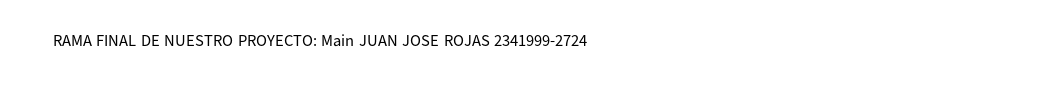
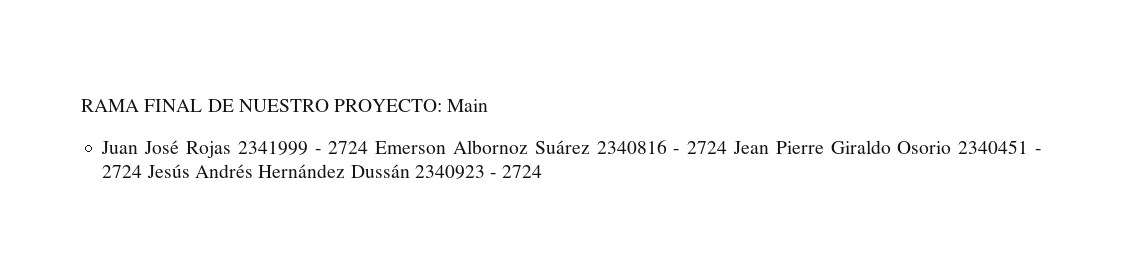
- RAMA FINAL DE NUESTRO PROYECTO: Main JUAN JOSE ROJAS 2341999-2724
+ RAMA FINAL DE NUESTRO PROYECTO: Main
+ Juan José Rojas 2341999 - 2724 Emerson Albornoz Suárez 2340816 - 2724 Jean Pierre Giraldo Osorio 2340451 - 2724 Jesús Andrés Hernández Dussán 2340923 - 2724

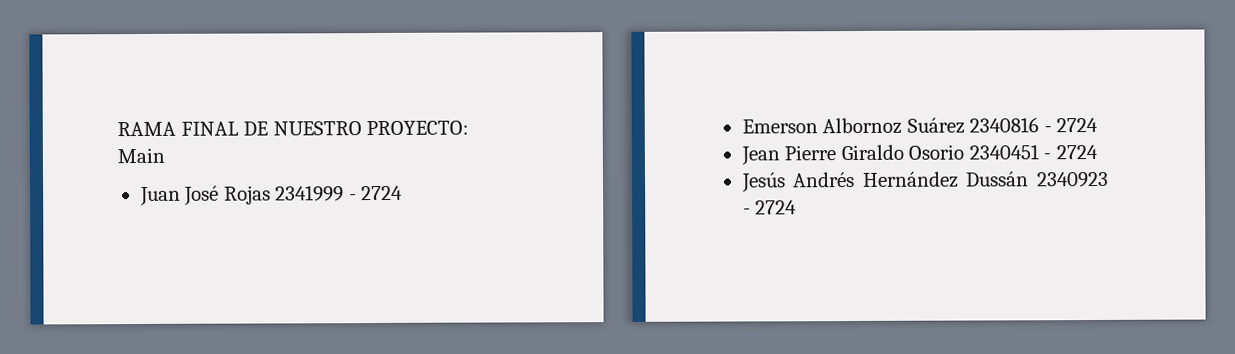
- Juan José Rojas 2341999 - 2724 Emerson Albornoz Suárez 2340816 - 2724 Jean Pierre Giraldo Osorio 2340451 - 2724 Jesús Andrés Hernández Dussán 2340923 - 2724
+ Juan José Rojas 2341999 - 2724
+ Emerson Albornoz Suárez 2340816 - 2724
+ Jean Pierre Giraldo Osorio 2340451 - 2724
+ Jesús Andrés Hernández Dussán 2340923 - 2724

